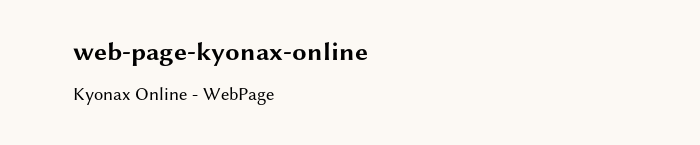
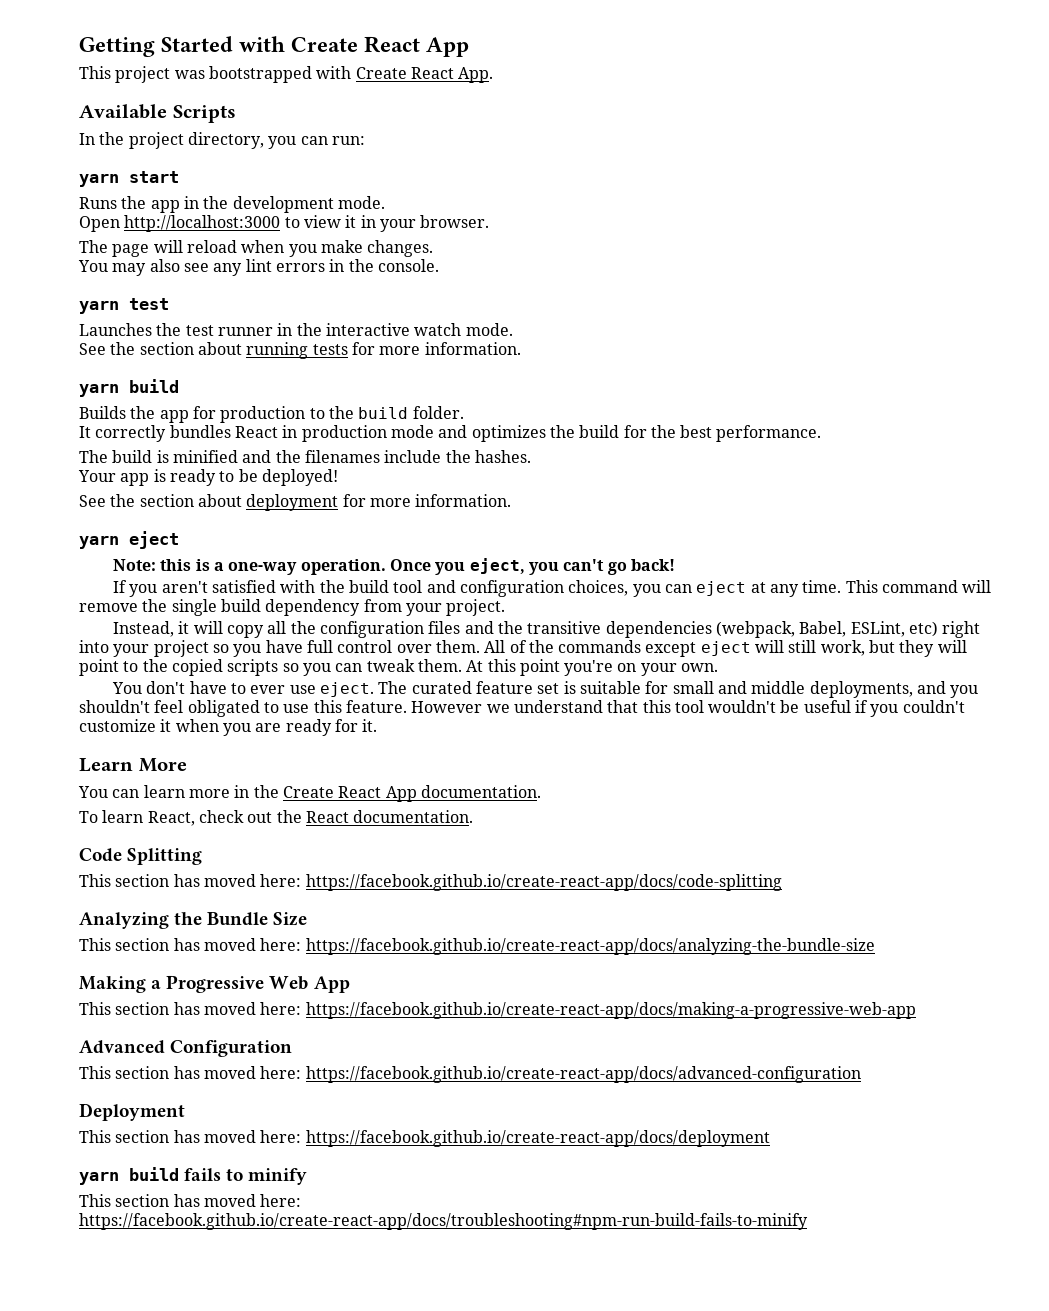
- web-page-kyonax-online
- Kyonax Online - WebPage
+ Getting Started with Create React App
+ This project was bootstrapped with Create React App.
+ Available Scripts
+ In the project directory, you can run:
+ yarn start
+ Runs the app in the development mode.
+ Open http://localhost:3000 to view it in your browser.
+ The page will reload when you make changes.
+ You may also see any lint errors in the console.
+ yarn test
+ Launches the test runner in the interactive watch mode.
+ See the section about running tests for more information.
+ yarn build
+ Builds the app for production to the build folder.
+ It correctly bundles React in production mode and optimizes the build for the best performance.
+ The build is minified and the filenames include the hashes.
+ Your app is ready to be deployed!
+ See the section about deployment for more information.
+ yarn eject
+ Note: this is a one-way operation. Once you eject, you can't go back!
+ If you aren't satisfied with the build tool and configuration choices, you can eject at any time. This command will remove the single build dependency from your project.
+ Instead, it will copy all the configuration files and the transitive dependencies (webpack, Babel, ESLint, etc) right into your project so you have full control over them. All of the commands except eject will still work, but they will point to the copied scripts so you can tweak them. At this point you're on your own.
+ You don't have to ever use eject. The curated feature set is suitable for small and middle deployments, and you shouldn't feel obligated to use this feature. However we understand that this tool wouldn't be useful if you couldn't customize it when you are ready for it.
+ Learn More
+ You can learn more in the Create React App documentation.
+ To learn React, check out the React documentation.
+ Code Splitting
+ This section has moved here: https://facebook.github.io/create-react-app/docs/code-splitting
+ Analyzing the Bundle Size
+ This section has moved here: https://facebook.github.io/create-react-app/docs/analyzing-the-bundle-size
+ Making a Progressive Web App
+ This section has moved here: https://facebook.github.io/create-react-app/docs/making-a-progressive-web-app
+ Advanced Configuration
+ This section has moved here: https://facebook.github.io/create-react-app/docs/advanced-configuration
+ Deployment
+ This section has moved here: https://facebook.github.io/create-react-app/docs/deployment
+ yarn build fails to minify
+ This section has moved here: https://facebook.github.io/create-react-app/docs/troubleshooting#npm-run-build-fails-to-minify

